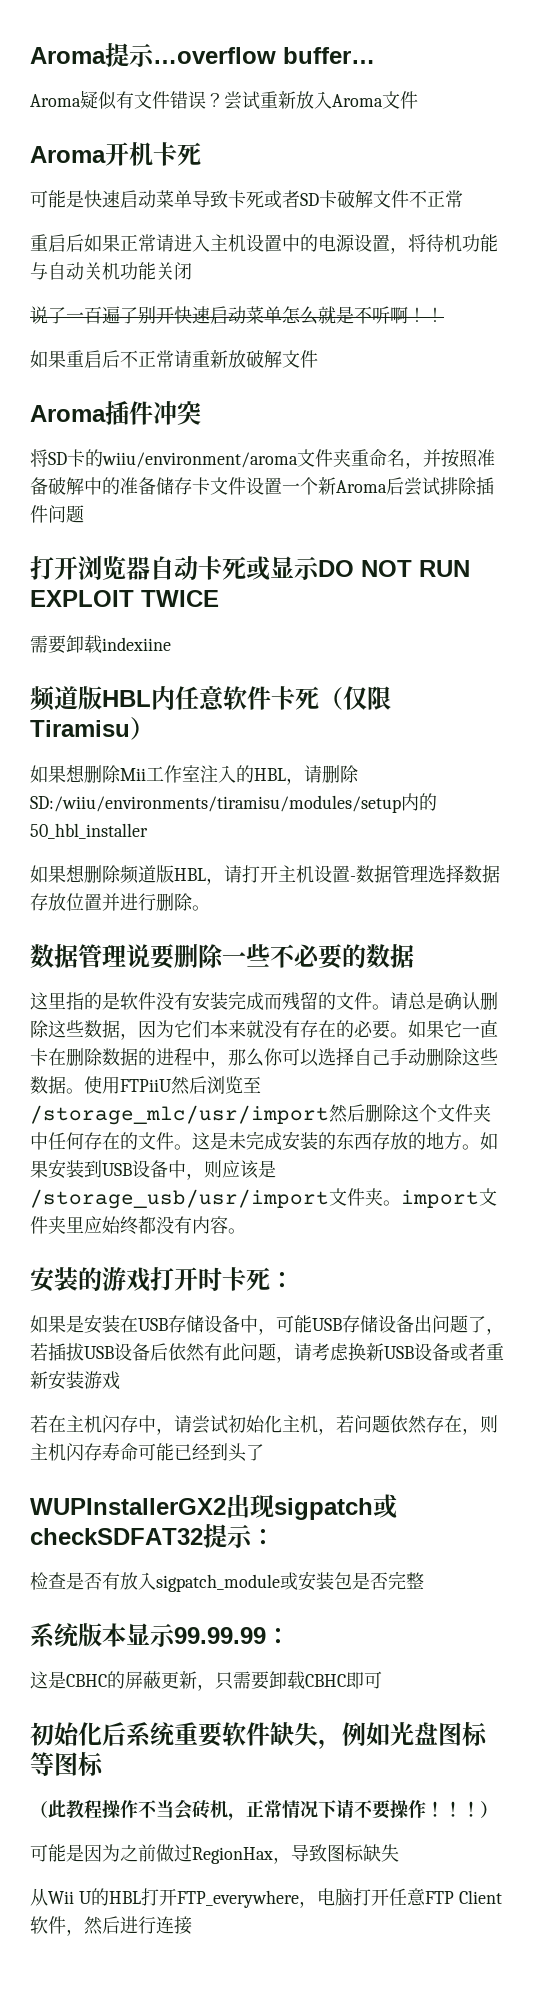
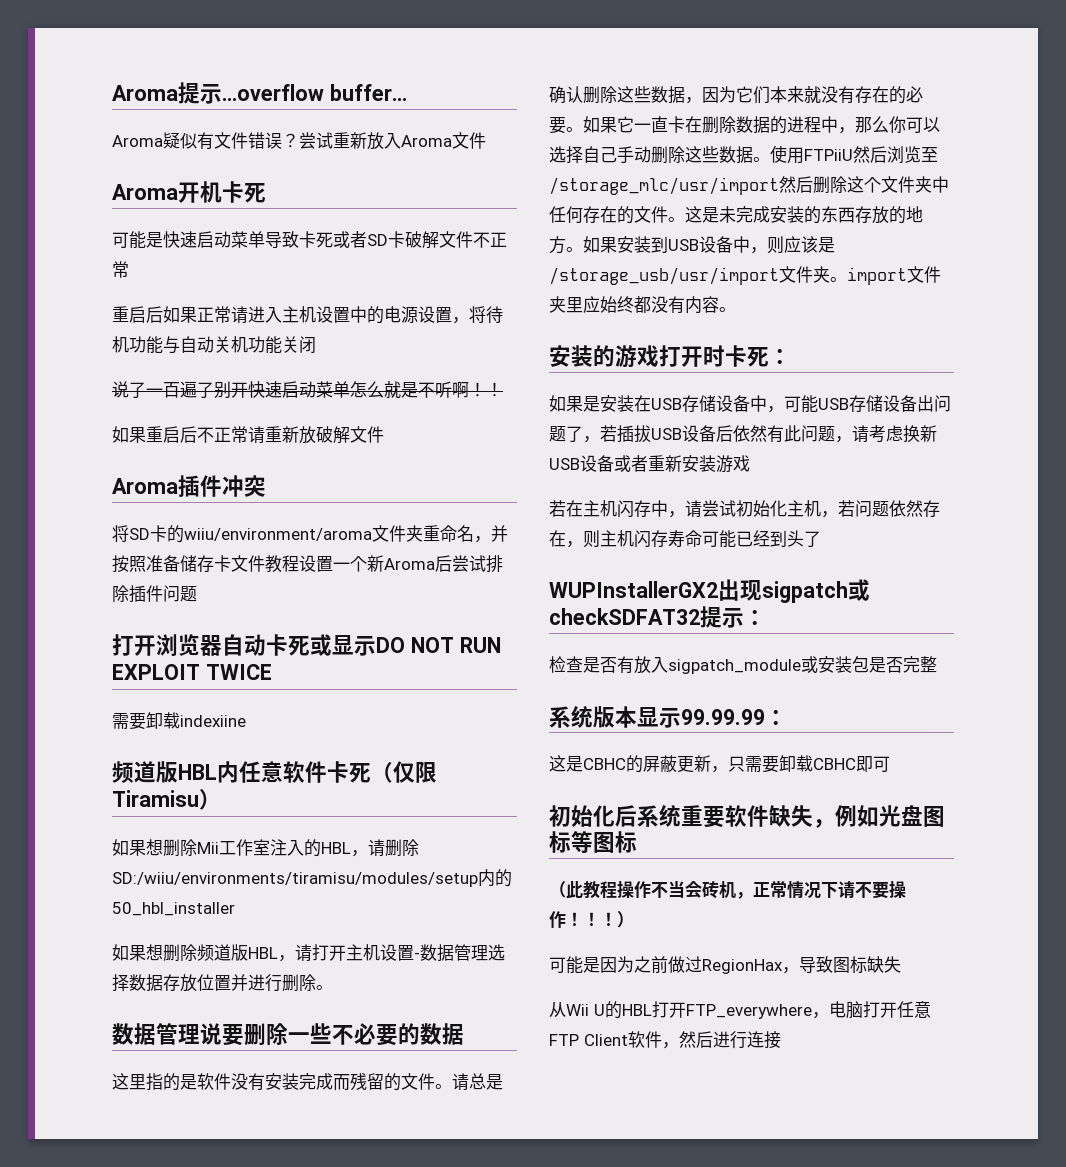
- 将SD卡的wiiu/environment/aroma文件夹重命名，并按照准备破解中的准备储存卡文件设置一个新Aroma后尝试排除插件问题
+ 将SD卡的wiiu/environment/aroma文件夹重命名，并按照准备储存卡文件教程设置一个新Aroma后尝试排除插件问题

